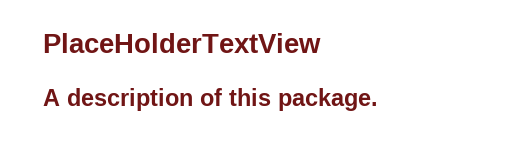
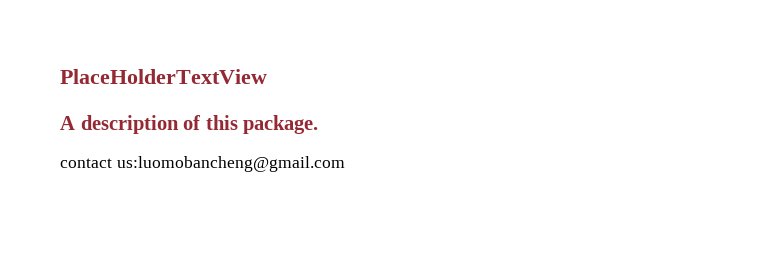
+ contact us:luomobancheng@gmail.com

